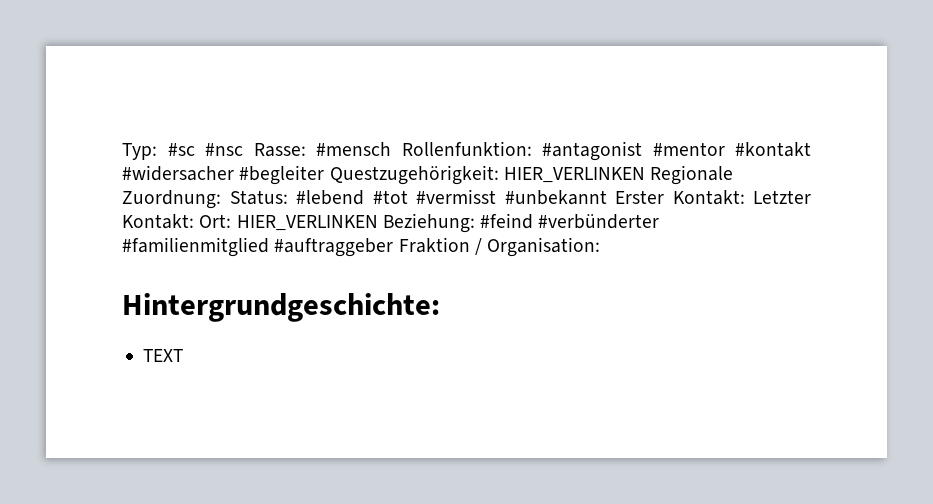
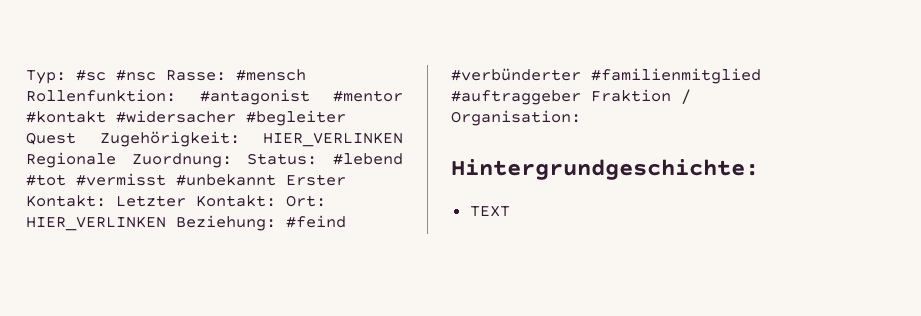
- Typ: #sc #nsc Rasse: #mensch Rollenfunktion: #antagonist #mentor #kontakt #widersacher #begleiter Questzugehörigkeit: HIER_VERLINKEN Regionale Zuordnung: Status: #lebend #tot #vermisst #unbekannt Erster Kontakt: Letzter Kontakt: Ort: HIER_VERLINKEN Beziehung: #feind #verbünderter #familienmitglied #auftraggeber Fraktion / Organisation:
+ Typ: #sc #nsc Rasse: #mensch Rollenfunktion: #antagonist #mentor #kontakt #widersacher #begleiter Quest Zugehörigkeit: HIER_VERLINKEN Regionale Zuordnung: Status: #lebend #tot #vermisst #unbekannt Erster Kontakt: Letzter Kontakt: Ort: HIER_VERLINKEN Beziehung: #feind #verbünderter #familienmitglied #auftraggeber Fraktion / Organisation:

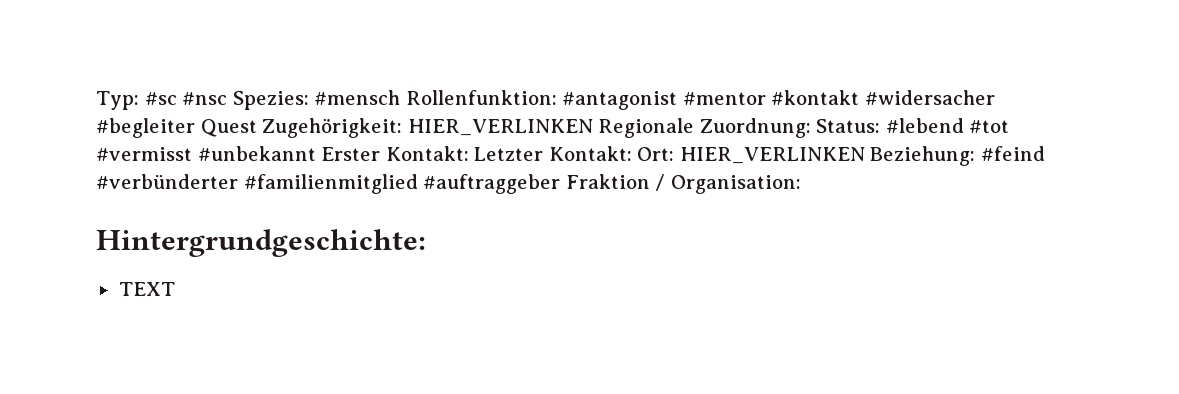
- Typ: #sc #nsc Rasse: #mensch Rollenfunktion: #antagonist #mentor #kontakt #widersacher #begleiter Quest Zugehörigkeit: HIER_VERLINKEN Regionale Zuordnung: Status: #lebend #tot #vermisst #unbekannt Erster Kontakt: Letzter Kontakt: Ort: HIER_VERLINKEN Beziehung: #feind #verbünderter #familienmitglied #auftraggeber Fraktion / Organisation:
+ Typ: #sc #nsc Spezies: #mensch Rollenfunktion: #antagonist #mentor #kontakt #widersacher #begleiter Quest Zugehörigkeit: HIER_VERLINKEN Regionale Zuordnung: Status: #lebend #tot #vermisst #unbekannt Erster Kontakt: Letzter Kontakt: Ort: HIER_VERLINKEN Beziehung: #feind #verbünderter #familienmitglied #auftraggeber Fraktion / Organisation:

